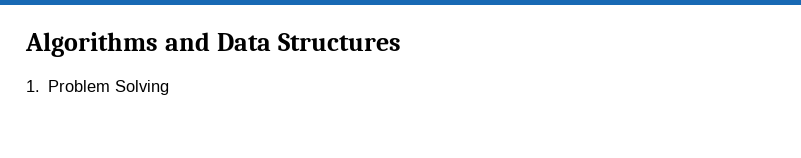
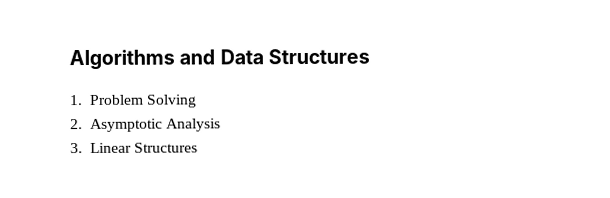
+ 2. Asymptotic Analysis
+ 3. Linear Structures

